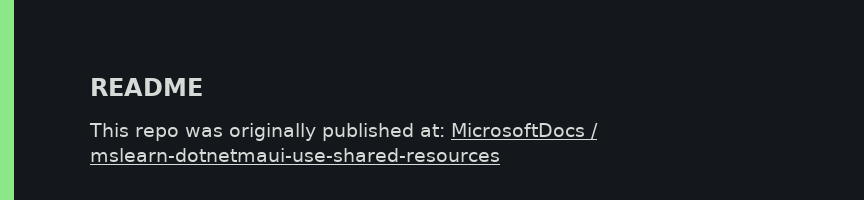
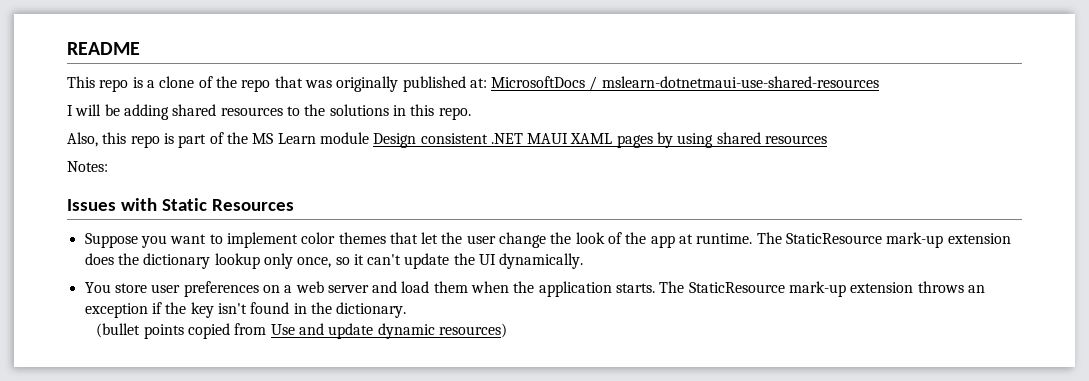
- This repo was originally published at: MicrosoftDocs / mslearn-dotnetmaui-use-shared-resources
+ This repo is a clone of the repo that was originally published at: MicrosoftDocs / mslearn-dotnetmaui-use-shared-resources
+ I will be adding shared resources to the solutions in this repo.
+ Also, this repo is part of the MS Learn module Design consistent .NET MAUI XAML pages by using shared resources
+ Notes:
+ Issues with Static Resources
+ Suppose you want to implement color themes that let the user change the look of the app at runtime. The StaticResource mark-up extension does the dictionary lookup only once, so it can't update the UI dynamically.
+ You store user preferences on a web server and load them when the application starts. The StaticResource mark-up extension throws an exception if the key isn't found in the dictionary.
+ (bullet points copied from Use and update dynamic resources)

